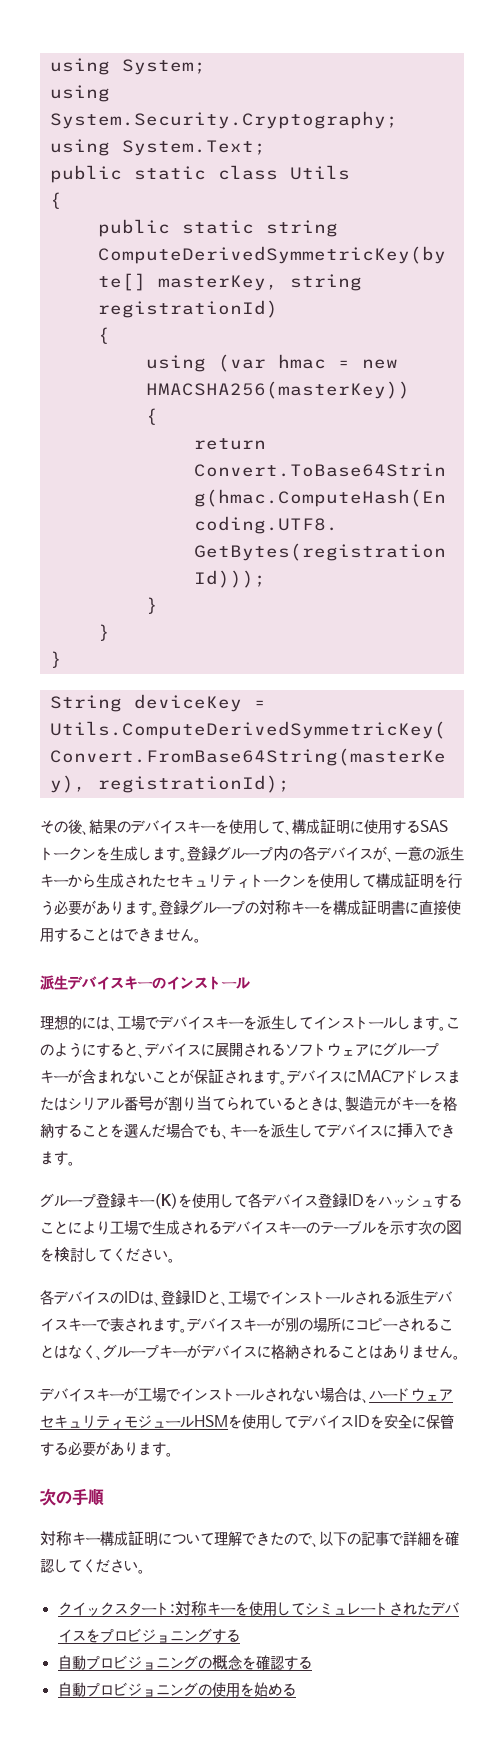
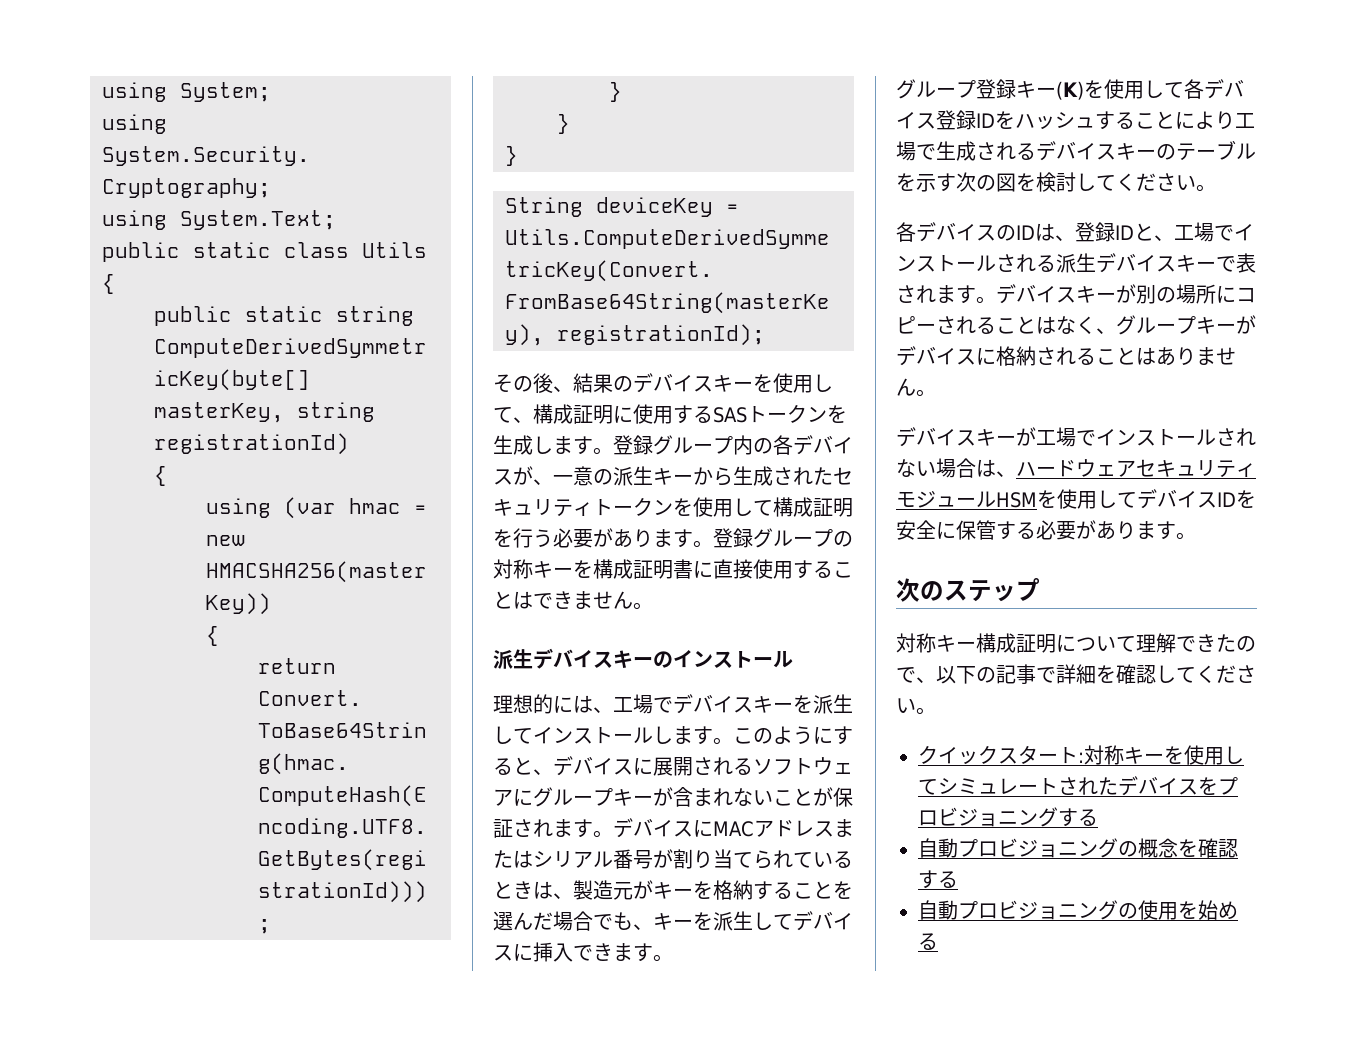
- 次の手順
+ 次のステップ

